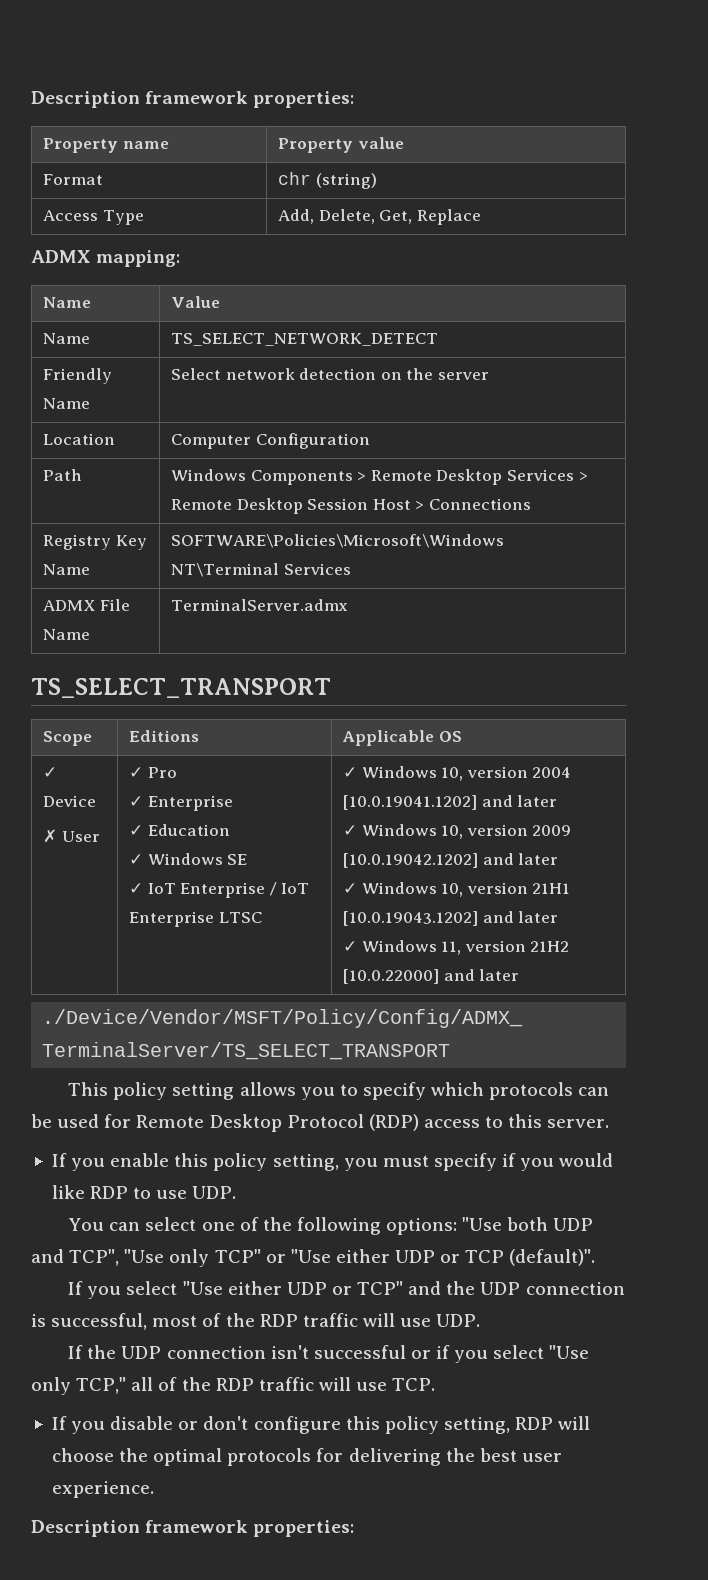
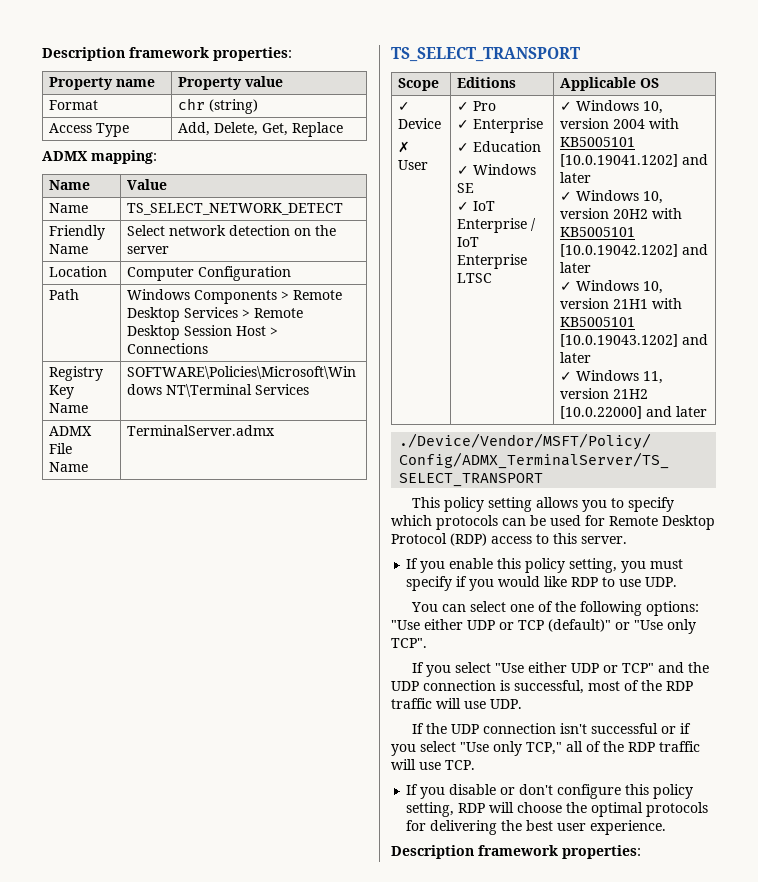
- ✓ Windows 10, version 2004 [10.0.19041.1202] and later
+ ✓ Windows 10, version 2004 with KB5005101 [10.0.19041.1202] and later
- ✓ Windows 10, version 2009 [10.0.19042.1202] and later
+ ✓ Windows 10, version 20H2 with KB5005101 [10.0.19042.1202] and later
- ✓ Windows 10, version 21H1 [10.0.19043.1202] and later
+ ✓ Windows 10, version 21H1 with KB5005101 [10.0.19043.1202] and later
- You can select one of the following options: "Use both UDP and TCP", "Use only TCP" or "Use either UDP or TCP (default)".
+ You can select one of the following options: "Use either UDP or TCP (default)" or "Use only TCP".

